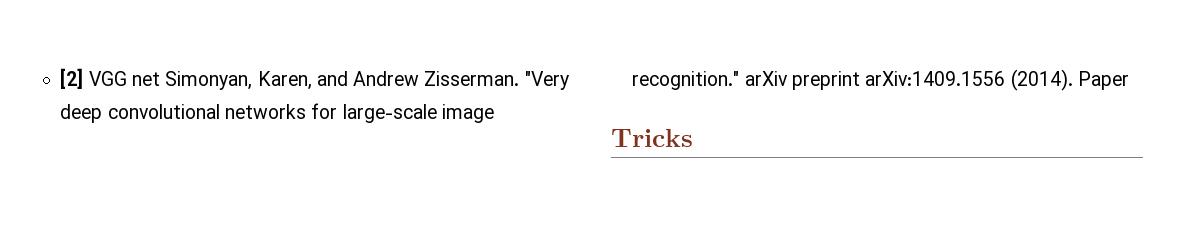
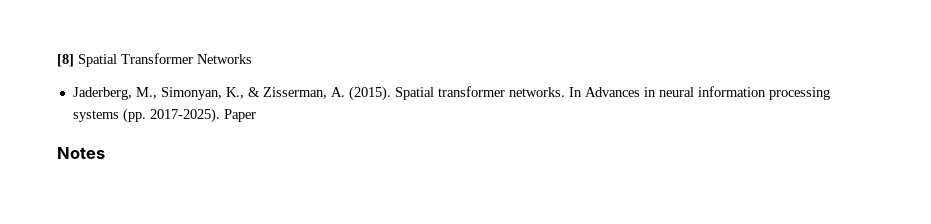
- [2] VGG net Simonyan, Karen, and Andrew Zisserman. "Very deep convolutional networks for large-scale image recognition." arXiv preprint arXiv:1409.1556 (2014).
+ [8] Spatial Transformer Networks
+ Jaderberg, M., Simonyan, K., & Zisserman, A. (2015). Spatial transformer networks. In Advances in neural information processing systems (pp. 2017-2025).
- Tricks
+ Notes

